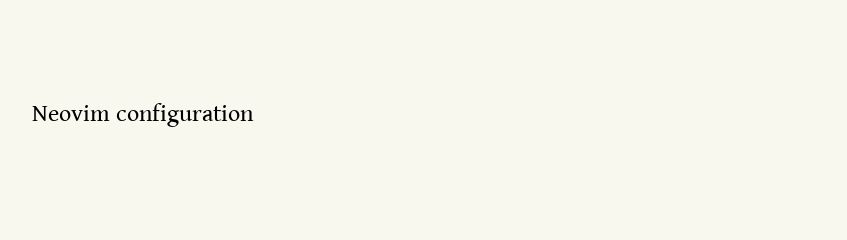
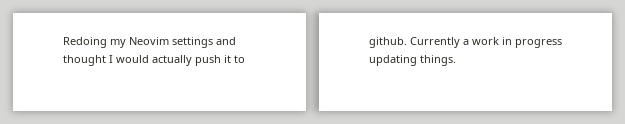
- Neovim configuration
+ Redoing my Neovim settings and thought I would actually push it to github. Currently a work in progress updating things.

